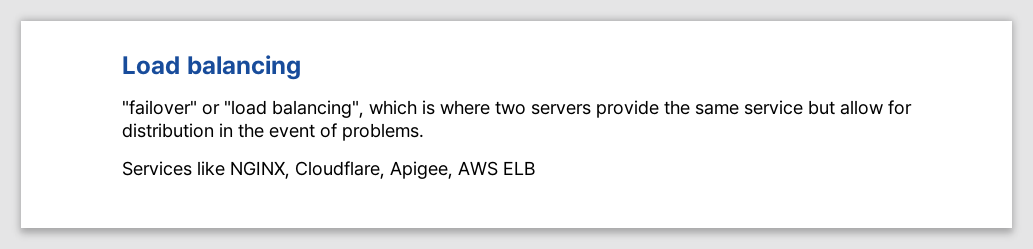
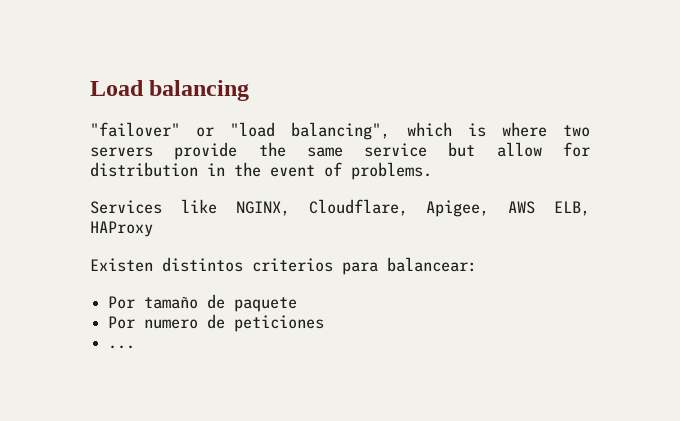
- Services like NGINX, Cloudflare, Apigee, AWS ELB
+ Services like NGINX, Cloudflare, Apigee, AWS ELB, HAProxy
+ Existen distintos criterios para balancear:
+ Por tamaño de paquete
+ Por numero de peticiones
+ ...

